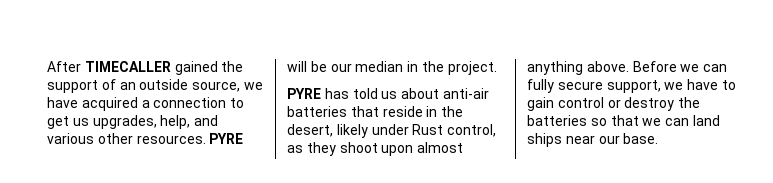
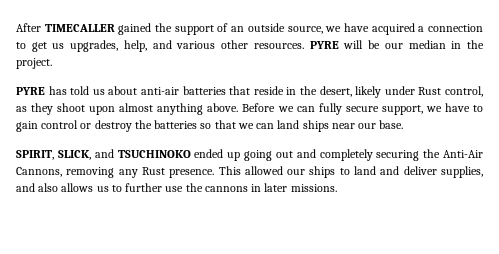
+ SPIRIT, SLICK, and TSUCHINOKO ended up going out and completely securing the Anti-Air Cannons, removing any Rust presence. This allowed our ships to land and deliver supplies, and also allows us to further use the cannons in later missions.

